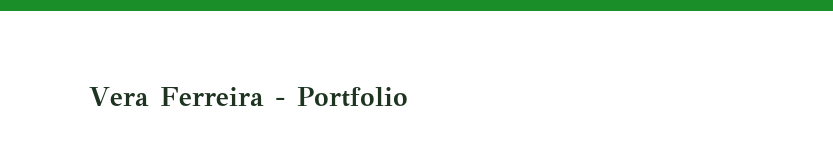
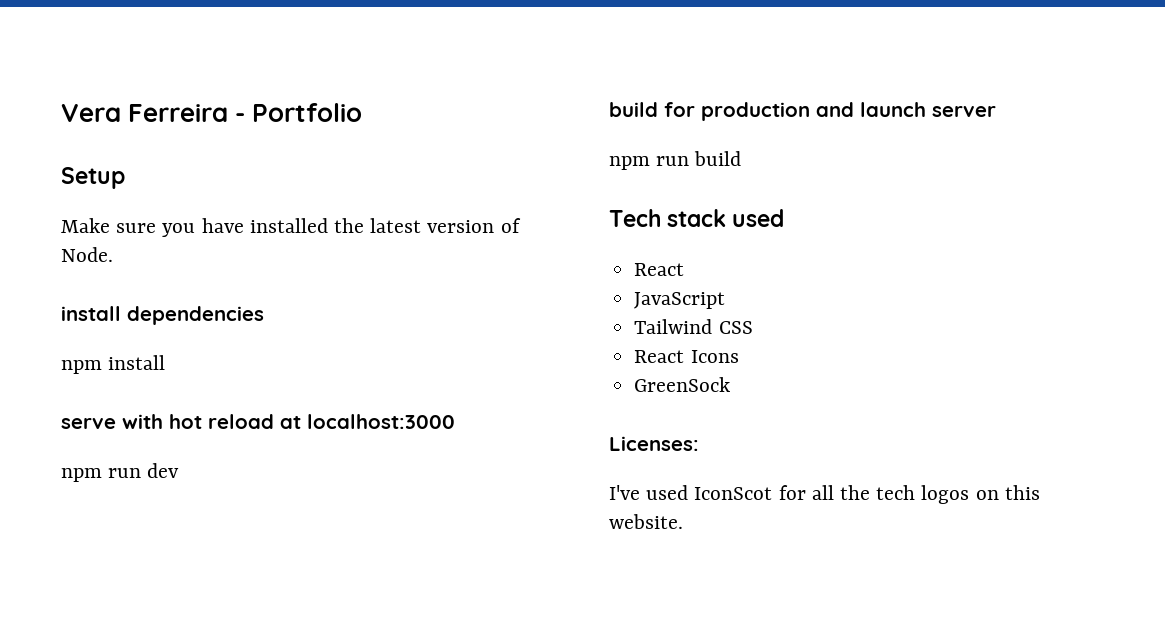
+ Setup
+ Make sure you have installed the latest version of Node.
+ install dependencies
+ npm install
+ serve with hot reload at localhost:3000
+ npm run dev
+ build for production and launch server
+ npm run build
+ Tech stack used
+ React
+ JavaScript
+ Tailwind CSS
+ React Icons
+ GreenSock
+ Licenses:
+ I've used IconScot for all the tech logos on this website.

